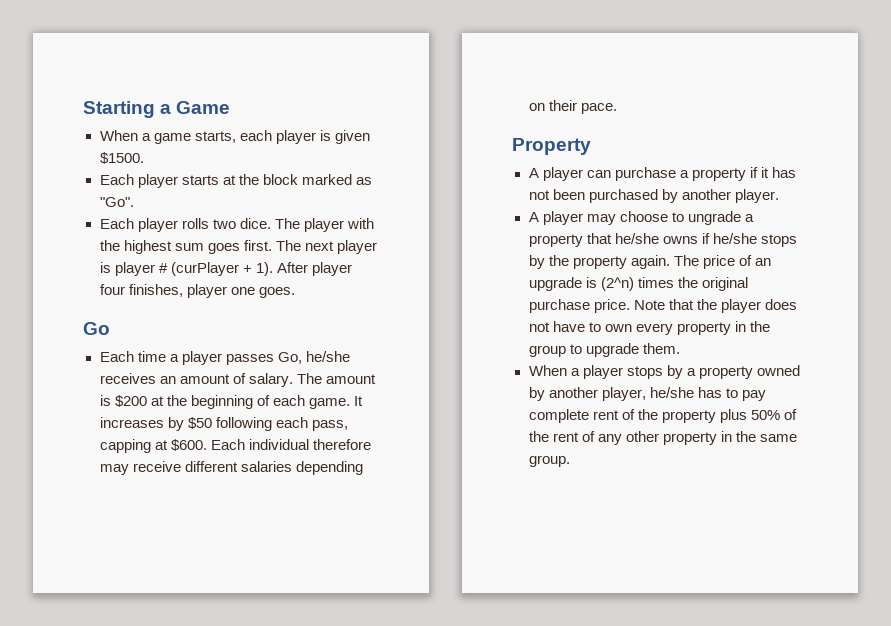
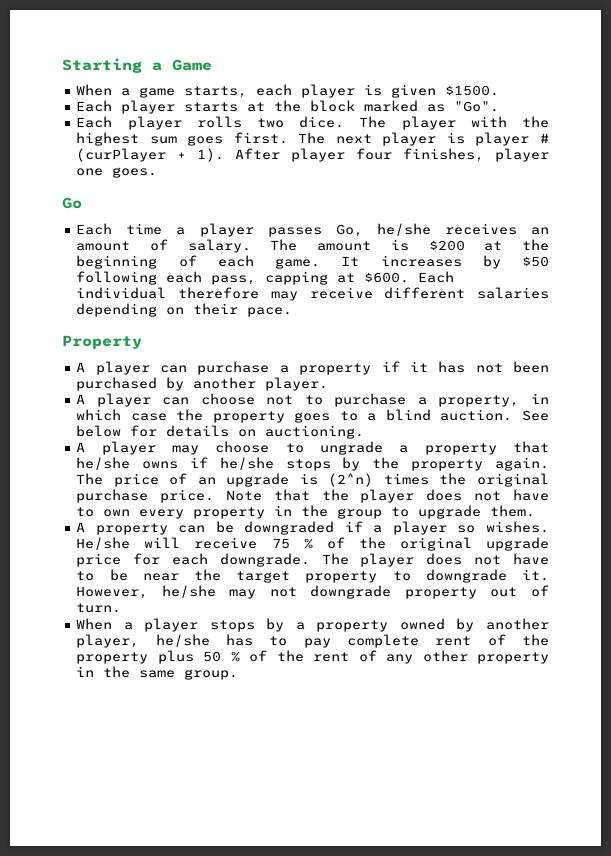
+ A player can choose not to purchase a property, in which case the property goes to a blind auction. See below for details on auctioning.
+ A property can be downgraded if a player so wishes. He/she will receive 75 % of the original upgrade price for each downgrade. The player does not have to be near the target property to downgrade it. However, he/she may not downgrade property out of turn.
- When a player stops by a property owned by another player, he/she has to pay complete rent of the property plus 50% of the rent of any other property in the same group.
+ When a player stops by a property owned by another player, he/she has to pay complete rent of the property plus 50 % of the rent of any other property in the same group.

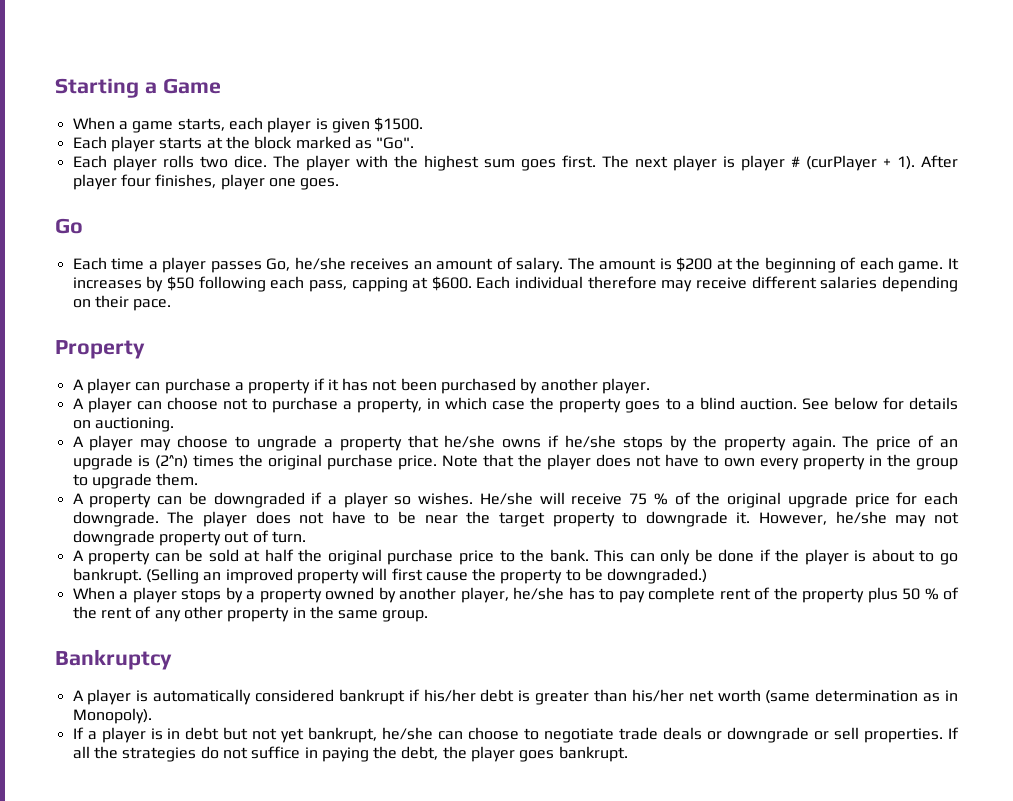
+ A property can be sold at half the original purchase price to the bank. This can only be done if the player is about to go bankrupt. (Selling an improved property will first cause the property to be downgraded.)
+ Bankruptcy
+ A player is automatically considered bankrupt if his/her debt is greater than his/her net worth (same determination as in Monopoly).
+ If a player is in debt but not yet bankrupt, he/she can choose to negotiate trade deals or downgrade or sell properties. If all the strategies do not suffice in paying the debt, the player goes bankrupt.

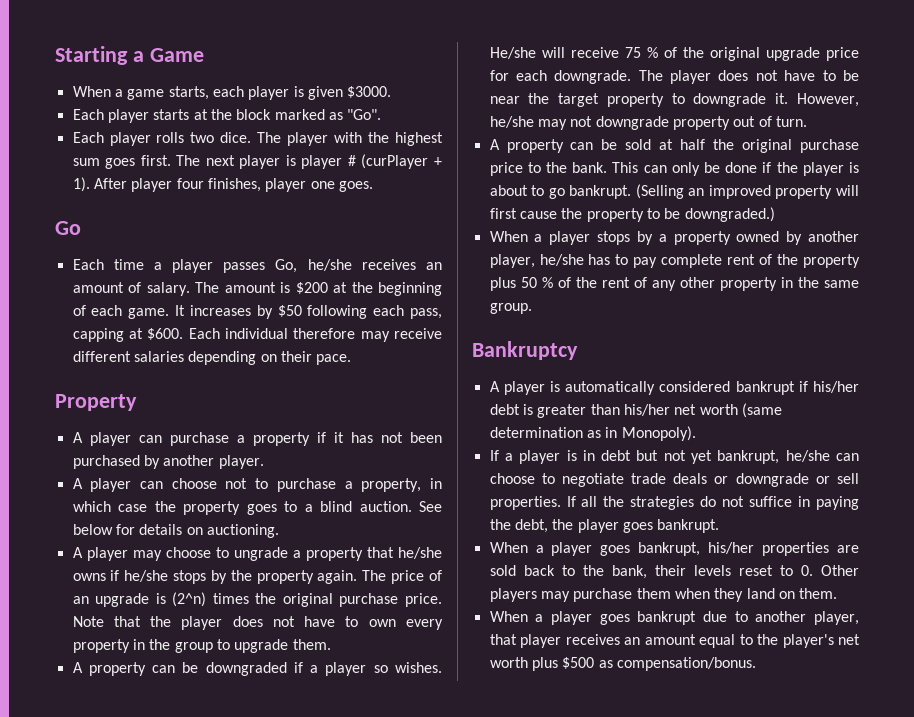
- When a game starts, each player is given $1500.
+ When a game starts, each player is given $3000.
+ When a player goes bankrupt, his/her properties are sold back to the bank, their levels reset to 0. Other players may purchase them when they land on them.
+ When a player goes bankrupt due to another player, that player receives an amount equal to the player's net worth plus $500 as compensation/bonus.

